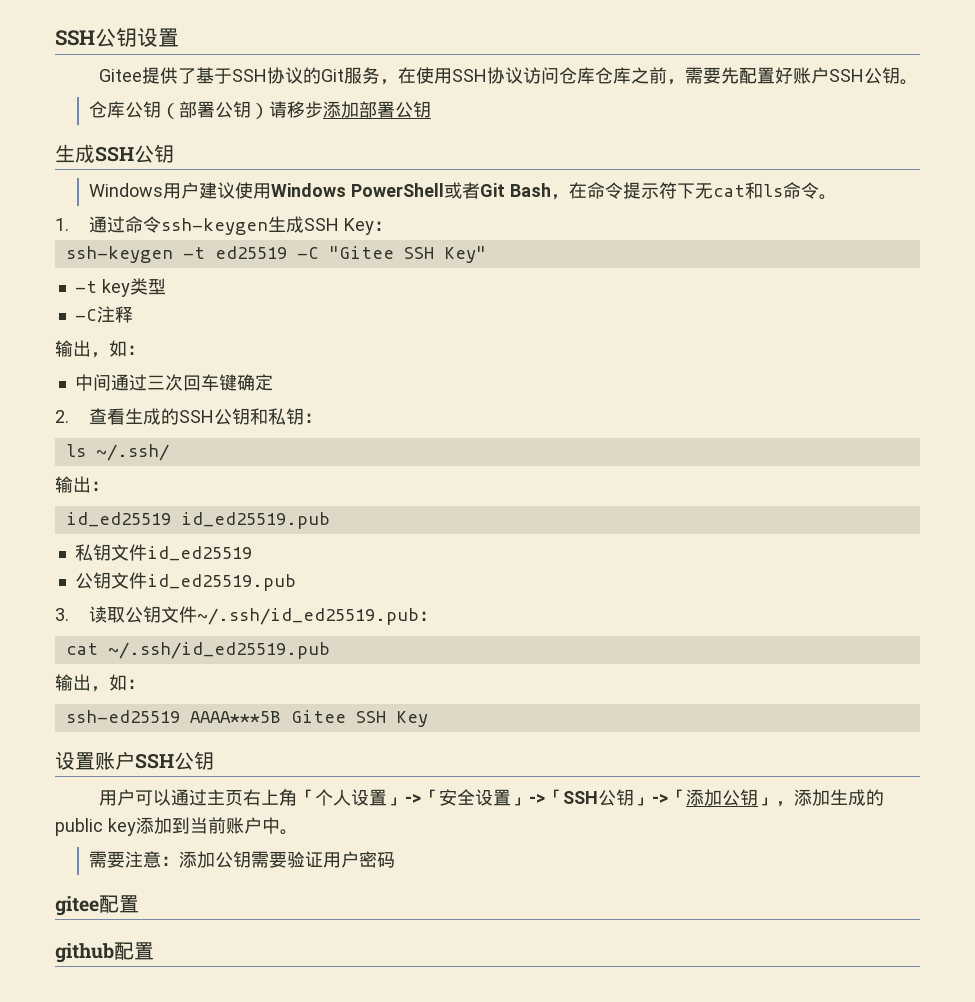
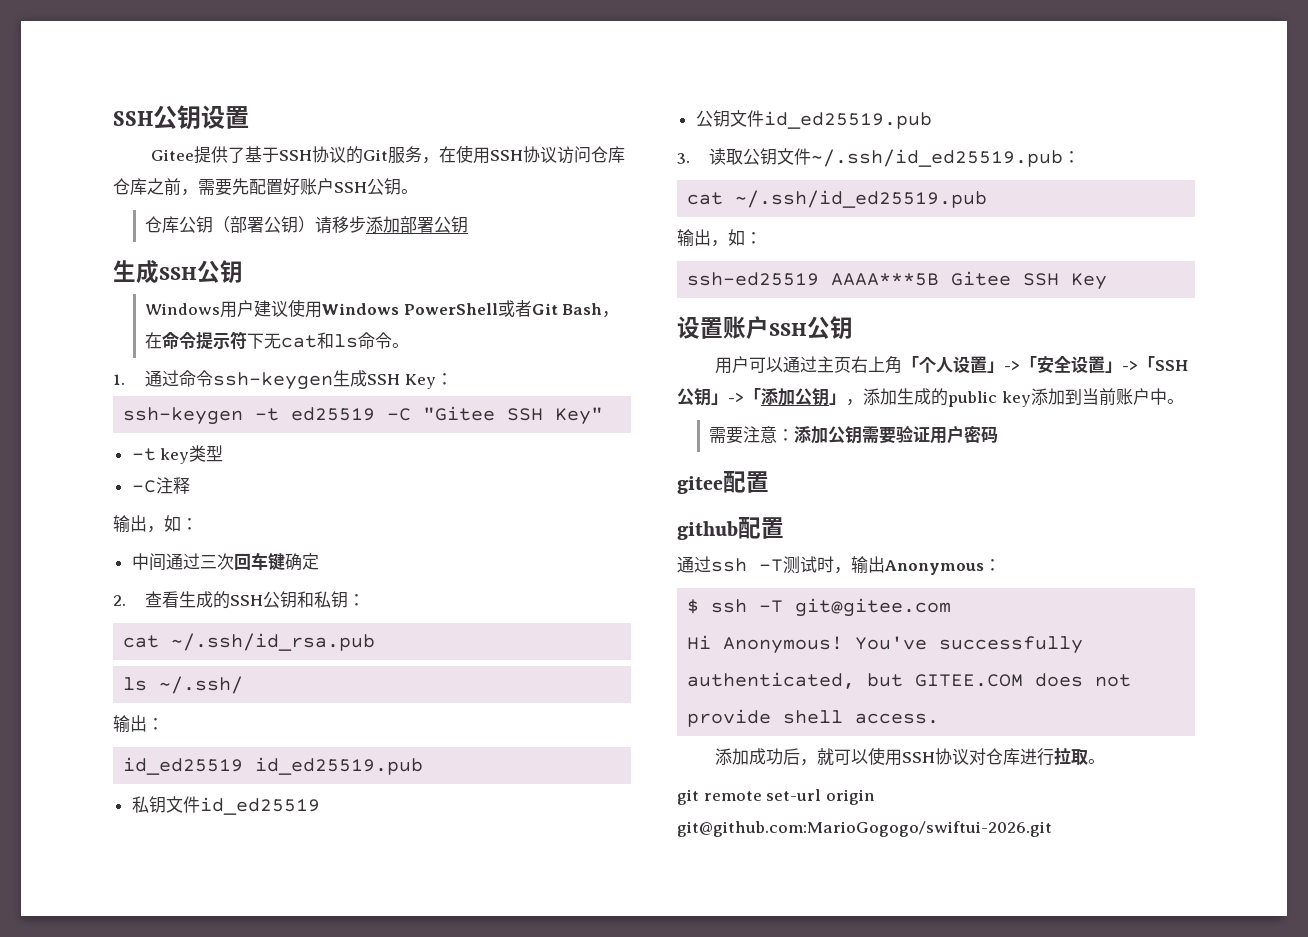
+ cat ~/.ssh/id_rsa.pub
+ 通过ssh -T测试时，输出Anonymous：
+ $ ssh -T git@gitee.com
+ Hi Anonymous! You've successfully authenticated, but GITEE.COM does not provide shell access.
+ 添加成功后，就可以使用SSH协议对仓库进行拉取。
+ git remote set-url origin git@github.com:MarioGogogo/swiftui-2026.git

